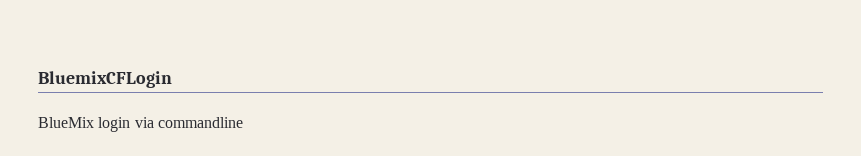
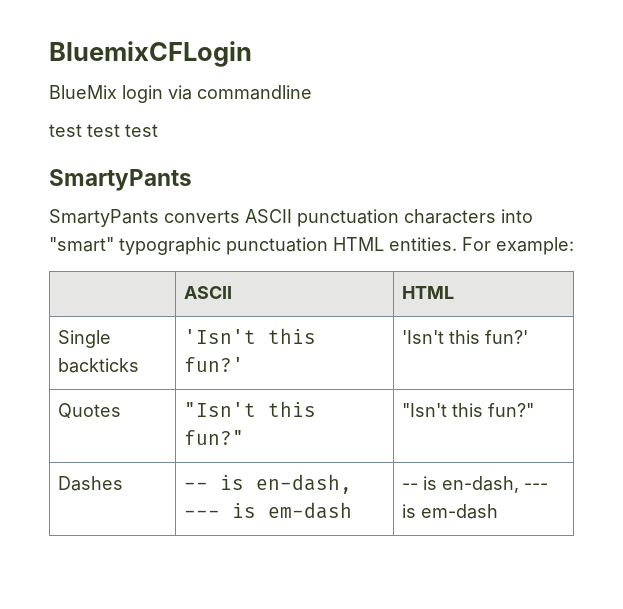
+ test test test
+ SmartyPants
+ SmartyPants converts ASCII punctuation characters into "smart" typographic punctuation HTML entities. For example:
+ | ASCII | HTML
+ Single backticks | 'Isn't this fun?' | 'Isn't this fun?'
+ Quotes | "Isn't this fun?" | "Isn't this fun?"
+ Dashes | -- is en-dash, --- is em-dash | -- is en-dash, --- is em-dash

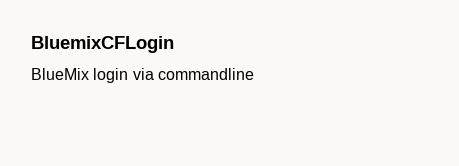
- test test test
- SmartyPants
- SmartyPants converts ASCII punctuation characters into "smart" typographic punctuation HTML entities. For example:
- | ASCII | HTML
- Single backticks | 'Isn't this fun?' | 'Isn't this fun?'
- Quotes | "Isn't this fun?" | "Isn't this fun?"
- Dashes | -- is en-dash, --- is em-dash | -- is en-dash, --- is em-dash

